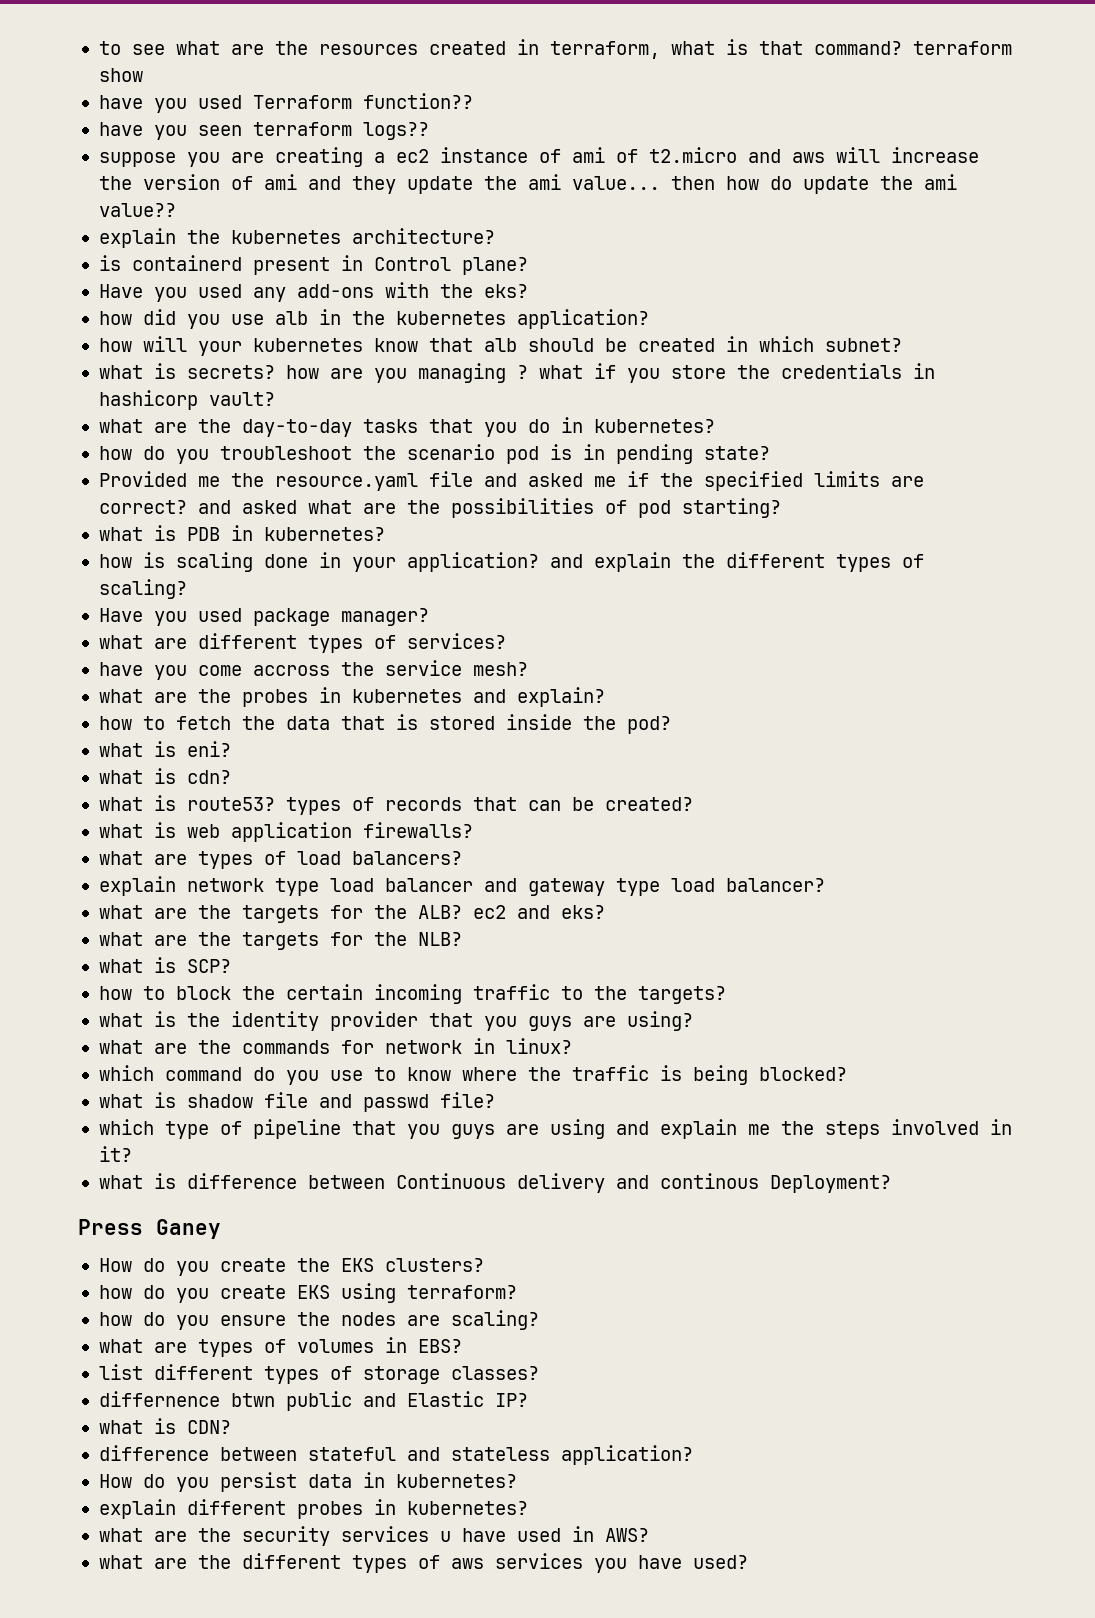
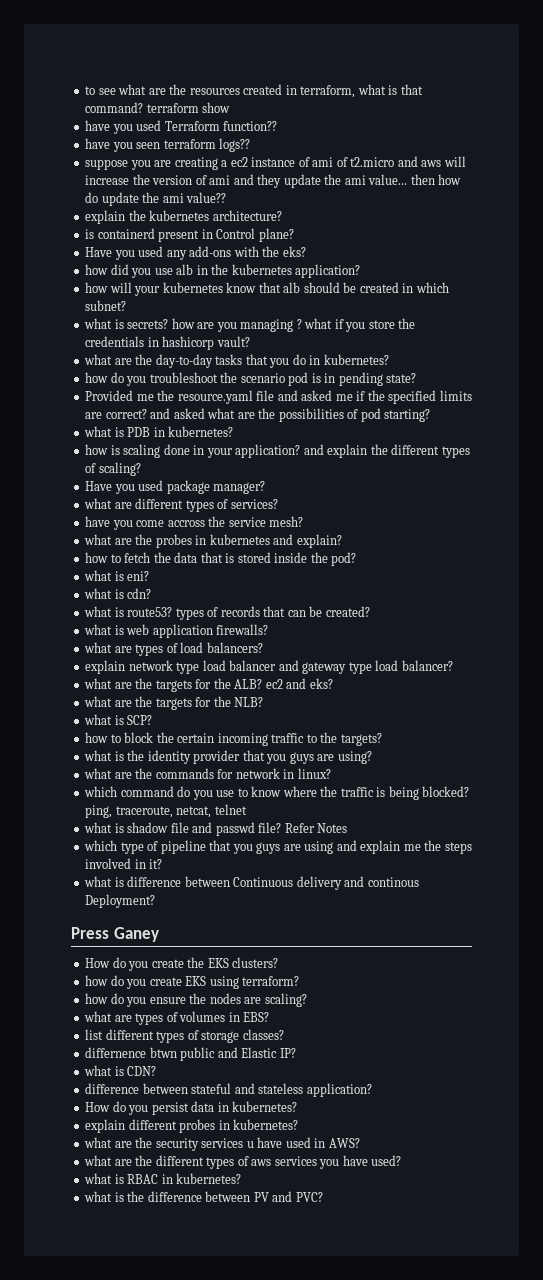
- which command do you use to know where the traffic is being blocked?
+ which command do you use to know where the traffic is being blocked? ping, traceroute, netcat, telnet
+ Refer Notes
+ what is RBAC in kubernetes?
+ what is the difference between PV and PVC?

